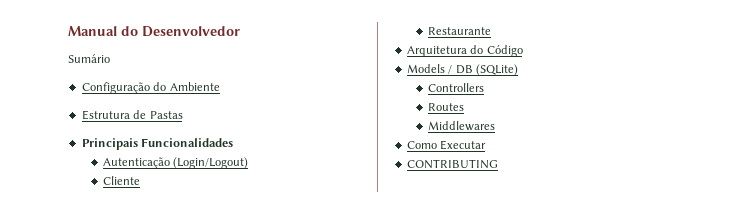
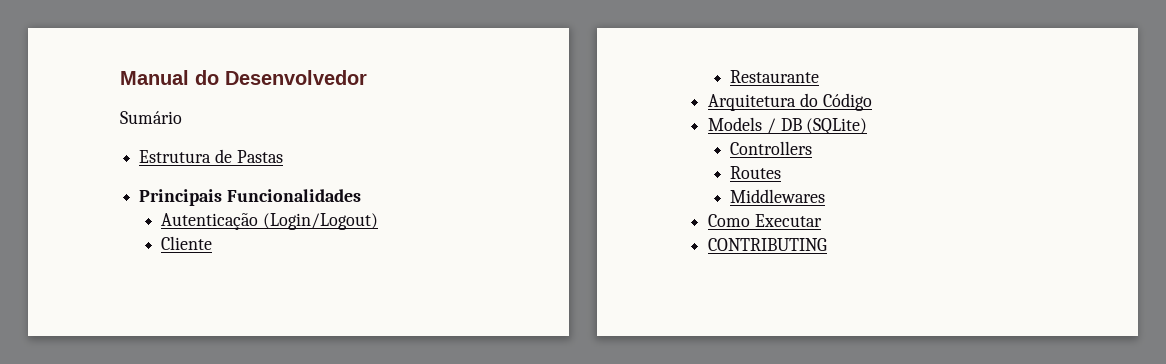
- Configuração do Ambiente

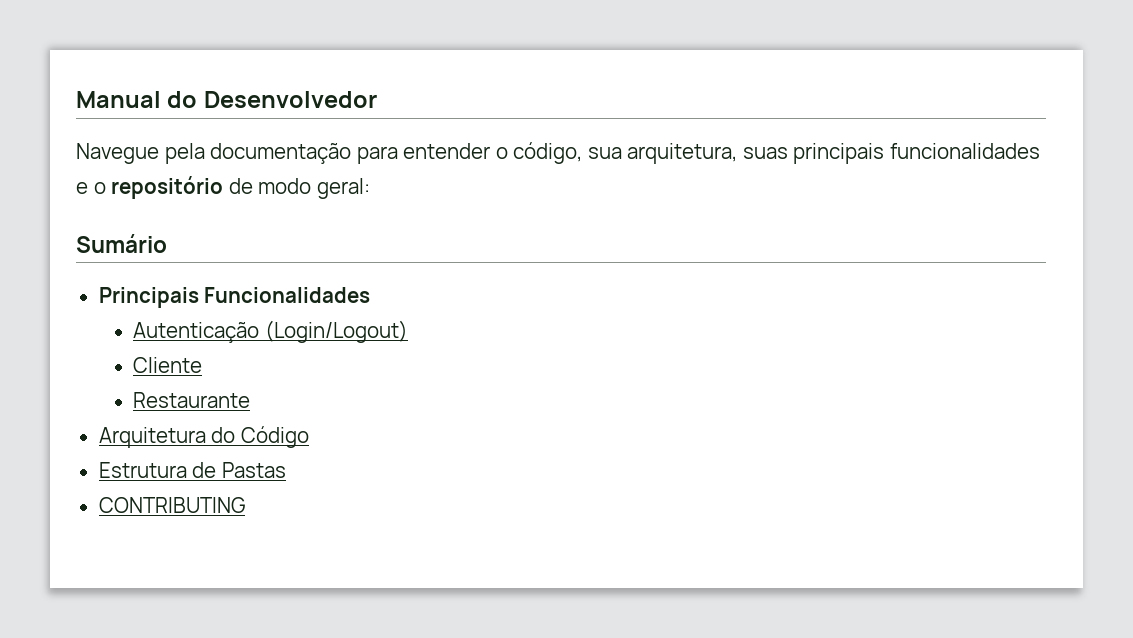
+ Navegue pela documentação para entender o código, sua arquitetura, suas principais funcionalidades e o repositório de modo geral:
  Sumário
- Estrutura de Pastas
- Models / DB (SQLite)
- Controllers
- Routes
- Middlewares
- Como Executar
+ Estrutura de Pastas

